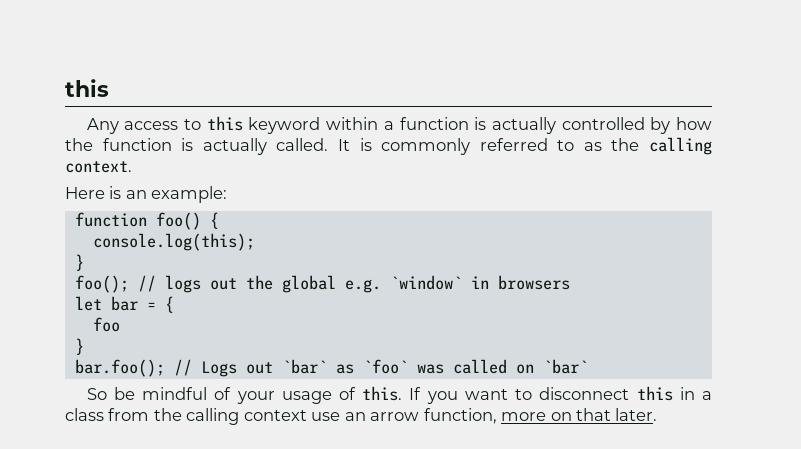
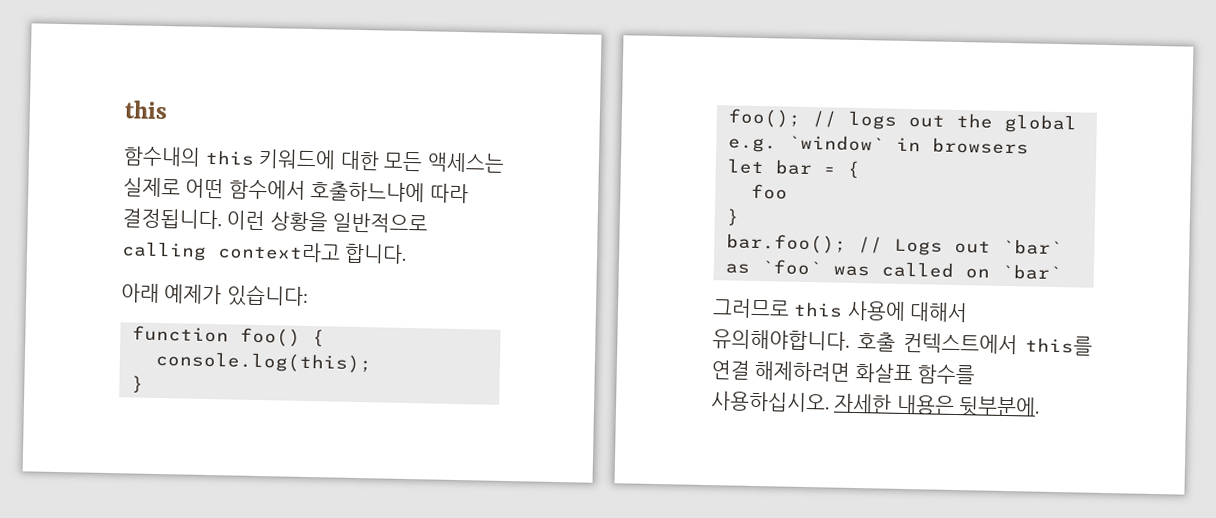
- Any access to this keyword within a function is actually controlled by how the function is actually called. It is commonly referred to as the calling context.
- Here is an example:
+ 함수내의 this 키워드에 대한 모든 액세스는 실제로 어떤 함수에서 호출하느냐에 따라 결정됩니다. 이런 상황을 일반적으로 calling context라고 합니다.
+ 아래 예제가 있습니다:
- So be mindful of your usage of this. If you want to disconnect this in a class from the calling context use an arrow function, more on that later.
+ 그러므로 this 사용에 대해서 유의해야합니다. 호출 컨텍스트에서 this를 연결 해제하려면 화살표 함수를 사용하십시오. 자세한 내용은 뒷부분에.

